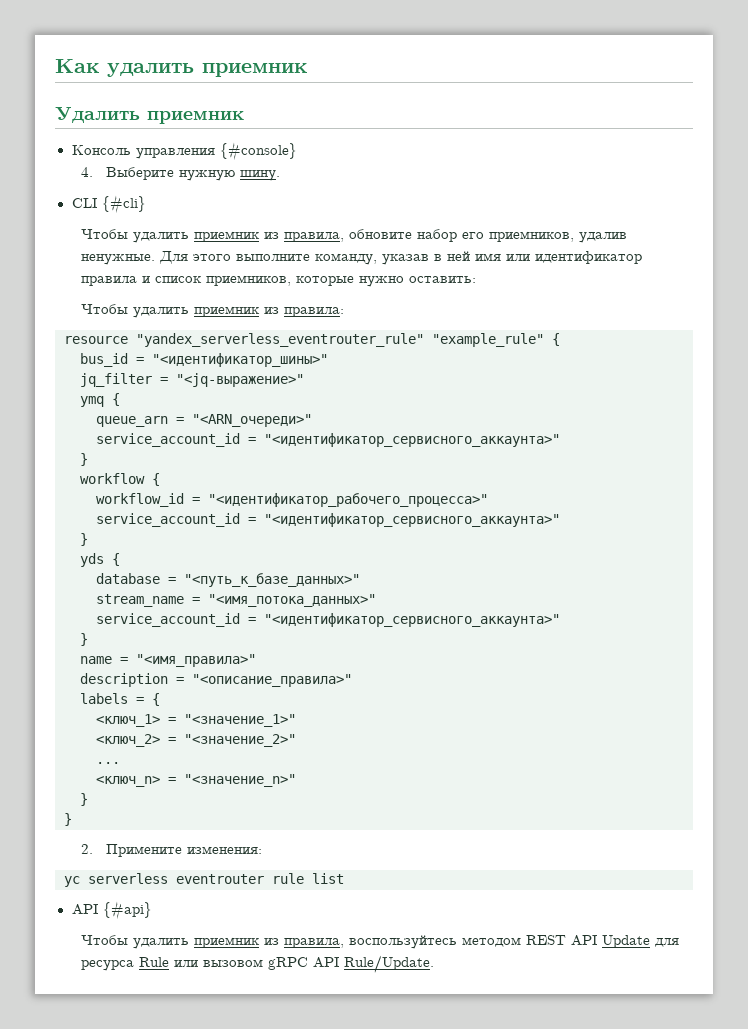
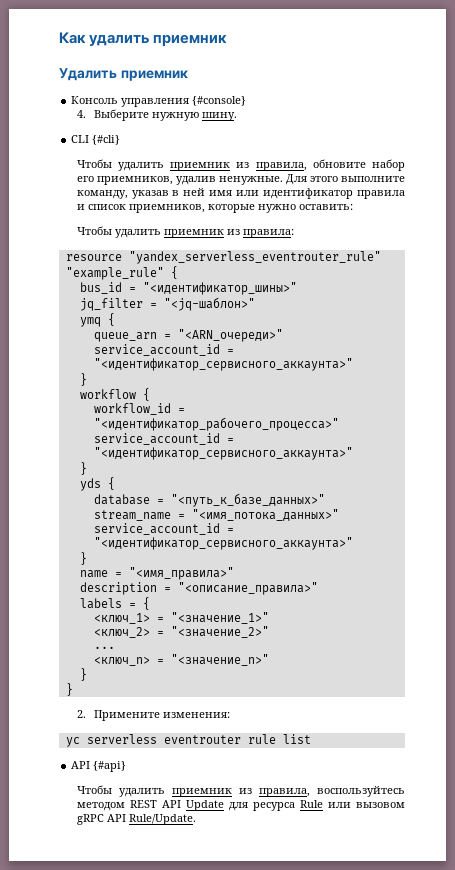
- jq_filter = "<jq-выражение>"
+ jq_filter = "<jq-шаблон>"

